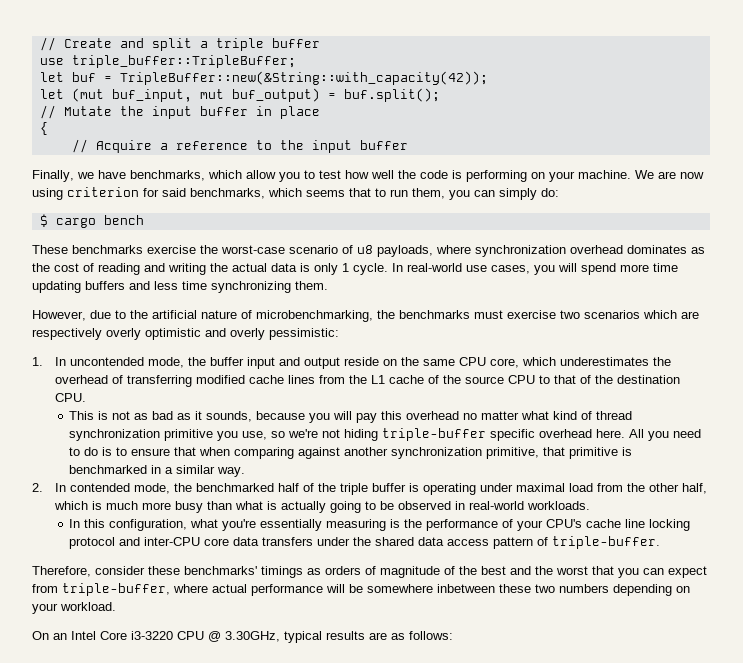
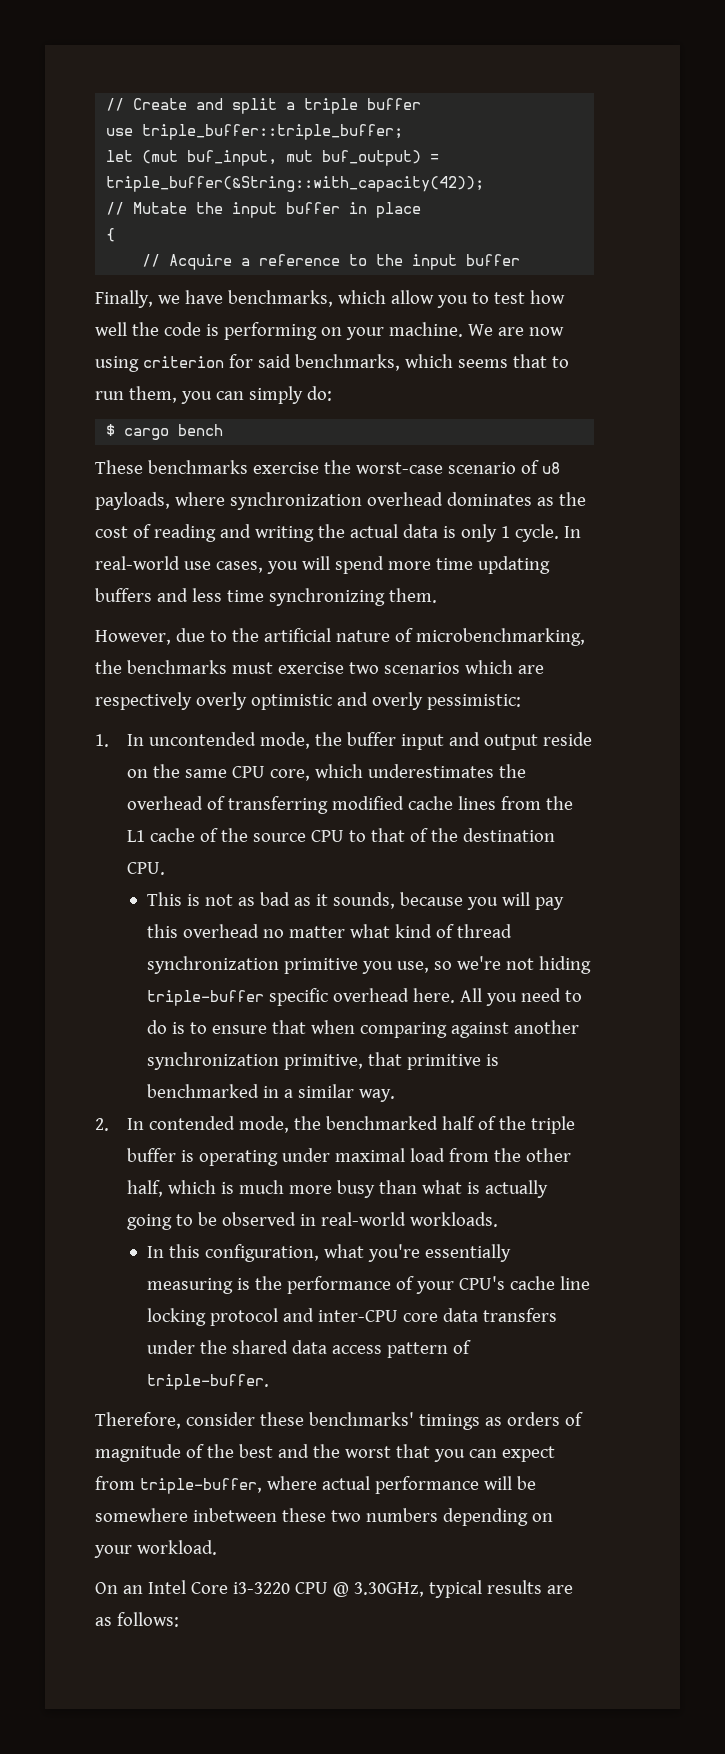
- use triple_buffer::TripleBuffer;
- let buf = TripleBuffer::new(&String::with_capacity(42));
+ use triple_buffer::triple_buffer;
- let (mut buf_input, mut buf_output) = buf.split();
+ let (mut buf_input, mut buf_output) = triple_buffer(&String::with_capacity(42));

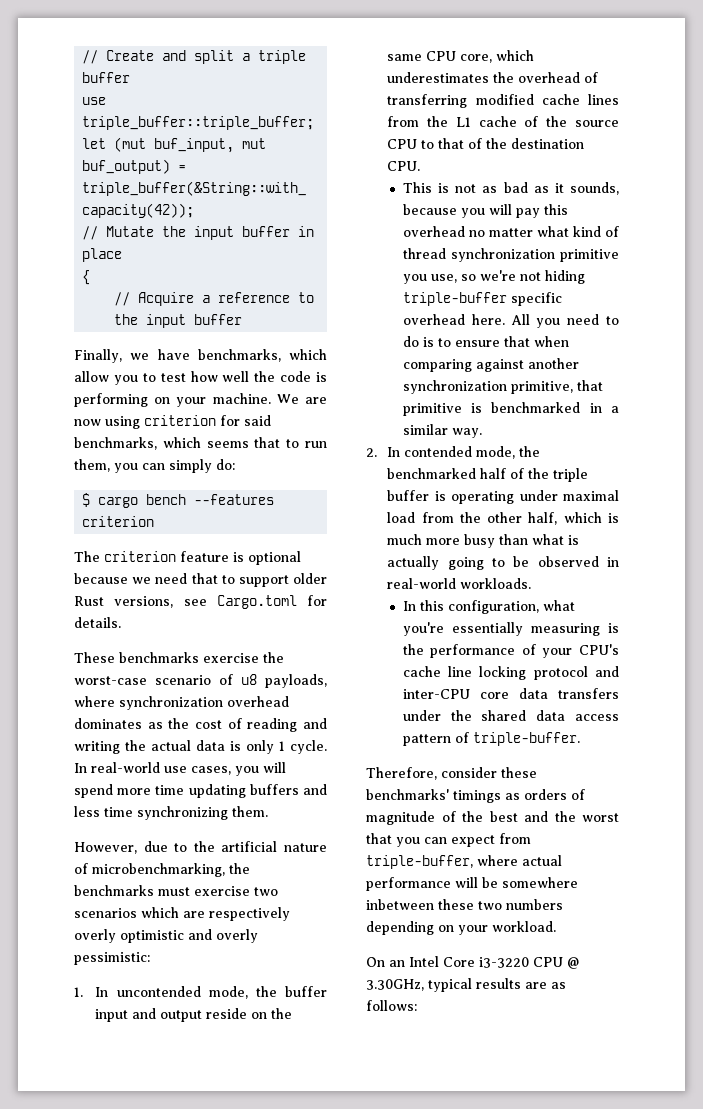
- $ cargo bench
+ $ cargo bench --features criterion
+ The criterion feature is optional because we need that to support older Rust versions, see Cargo.toml for details.

